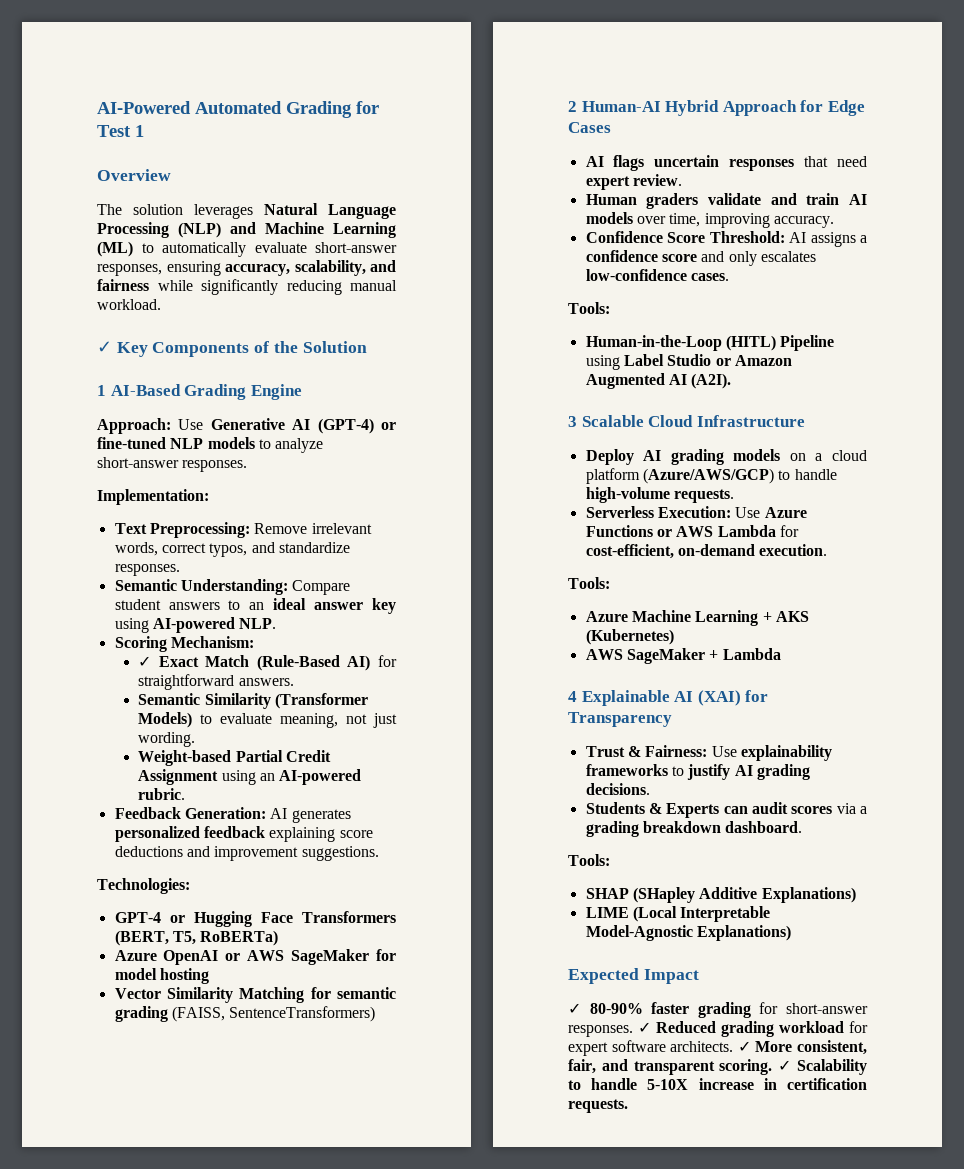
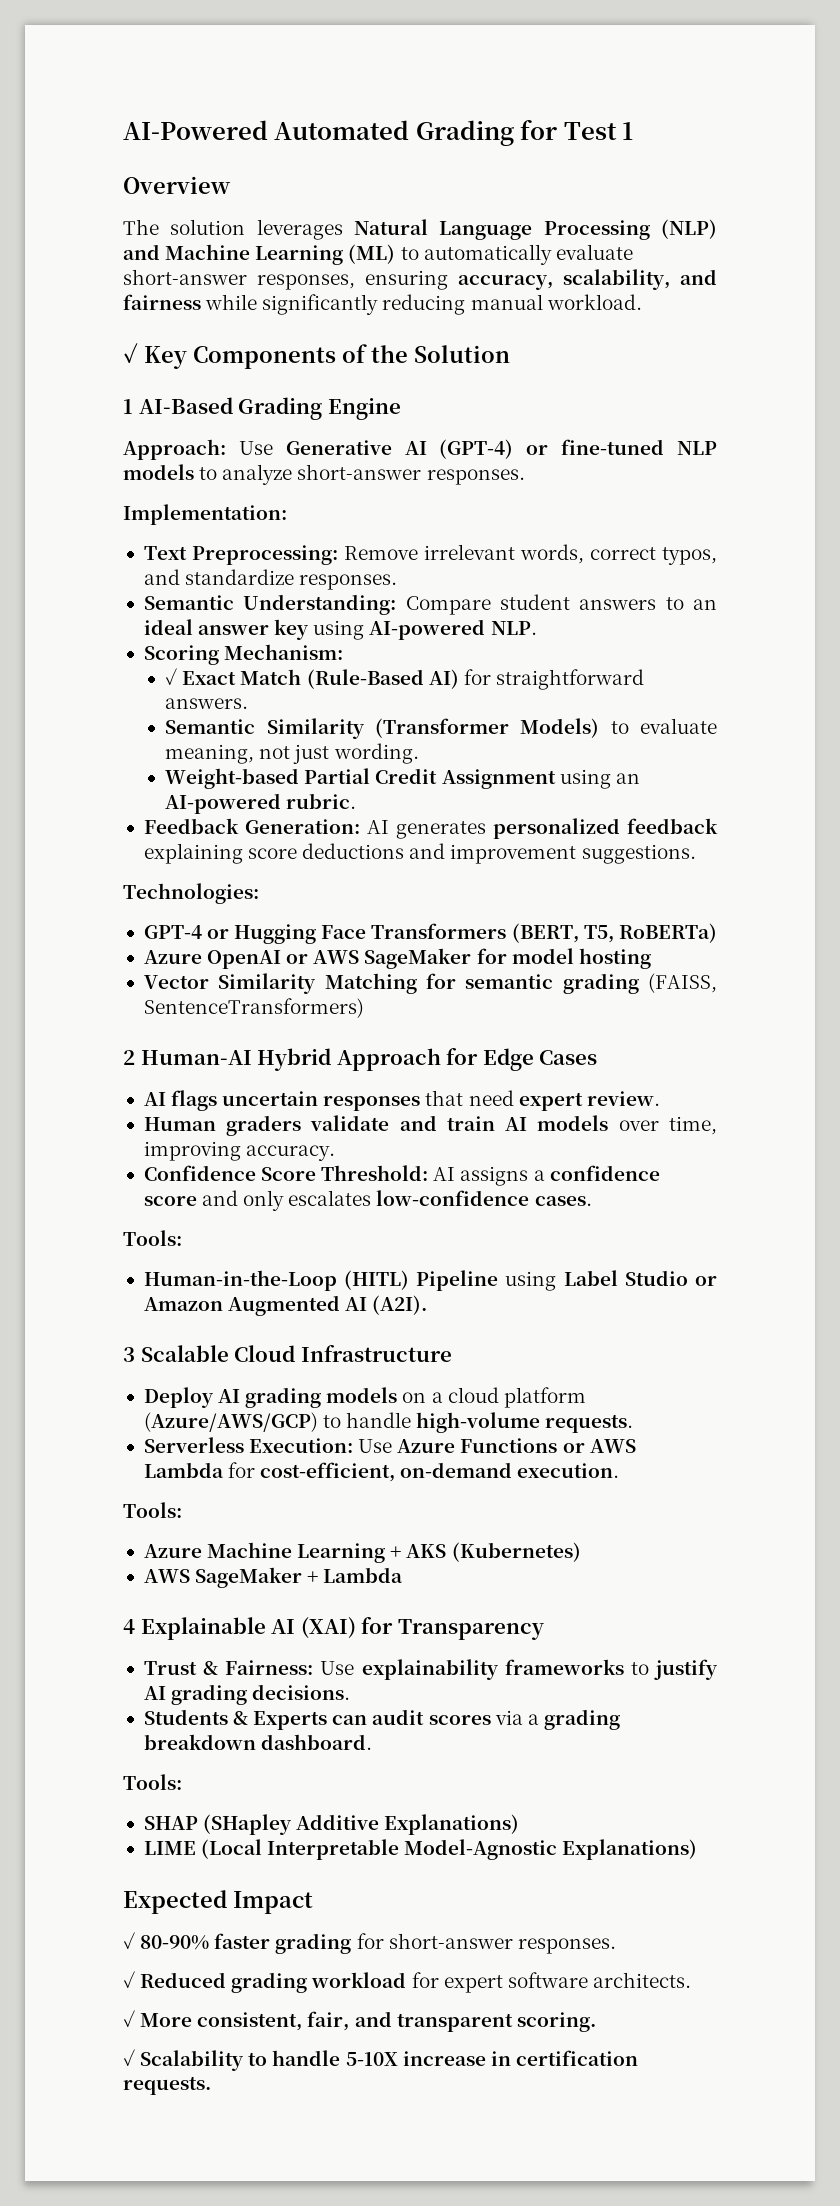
- ✓ 80-90% faster grading for short-answer responses. ✓ Reduced grading workload for expert software architects. ✓ More consistent, fair, and transparent scoring. ✓ Scalability to handle 5-10X increase in certification requests.
+ ✓ 80-90% faster grading for short-answer responses.
+ ✓ Reduced grading workload for expert software architects.
+ ✓ More consistent, fair, and transparent scoring.
+ ✓ Scalability to handle 5-10X increase in certification requests.

